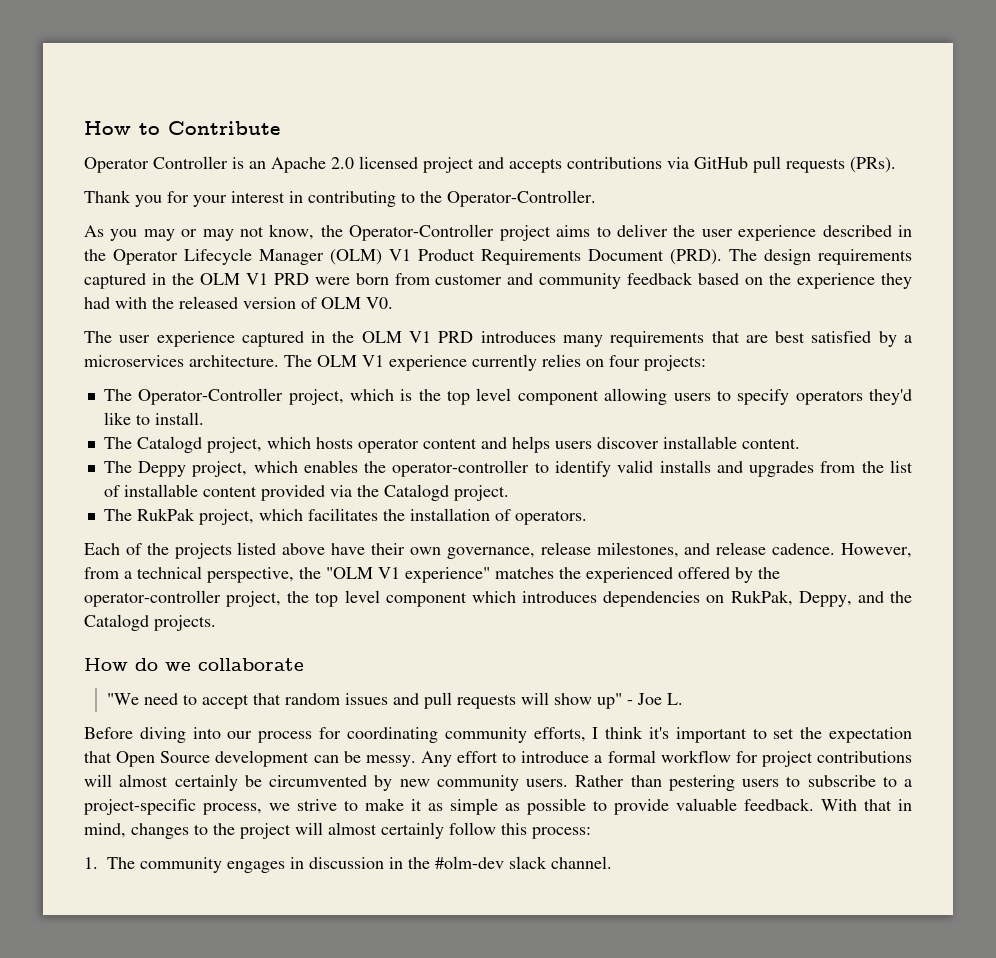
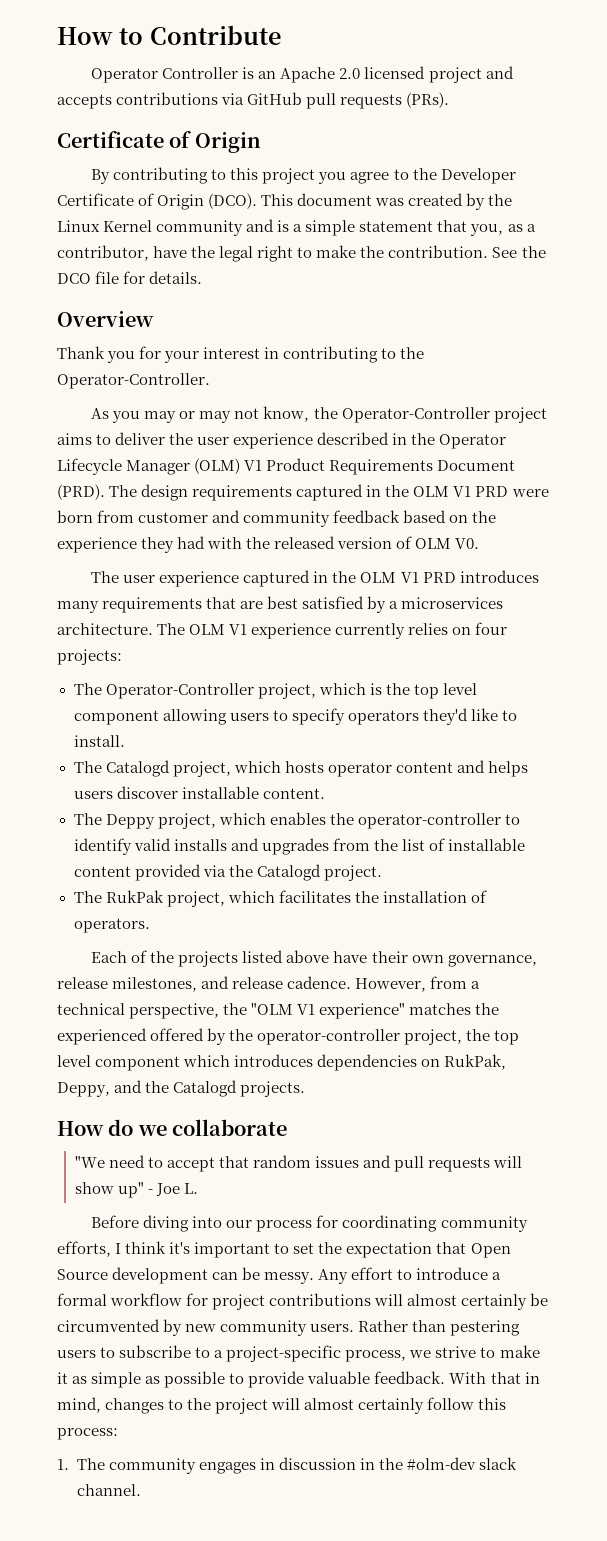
  Operator Controller is an Apache 2.0 licensed project and accepts contributions via GitHub pull requests (PRs).
+ Certificate of Origin
+ By contributing to this project you agree to the Developer Certificate of Origin (DCO). This document was created by the Linux Kernel community and is a simple statement that you, as a contributor, have the legal right to make the contribution. See the DCO file for details.
+ Overview

